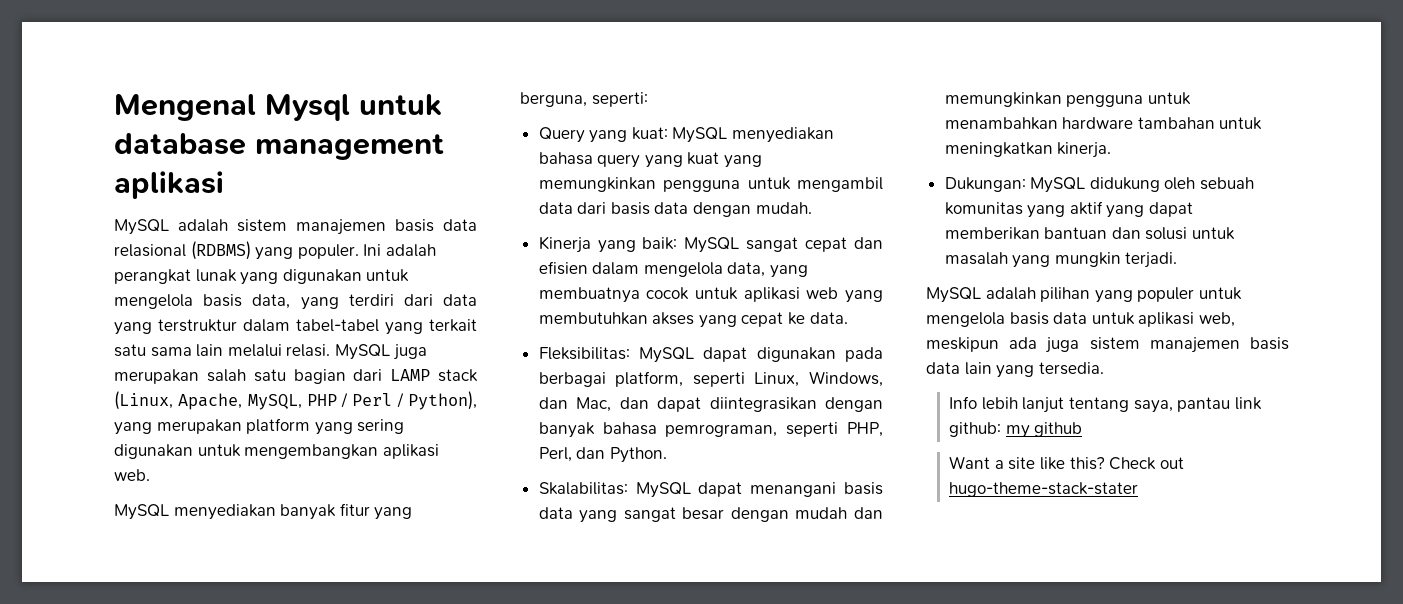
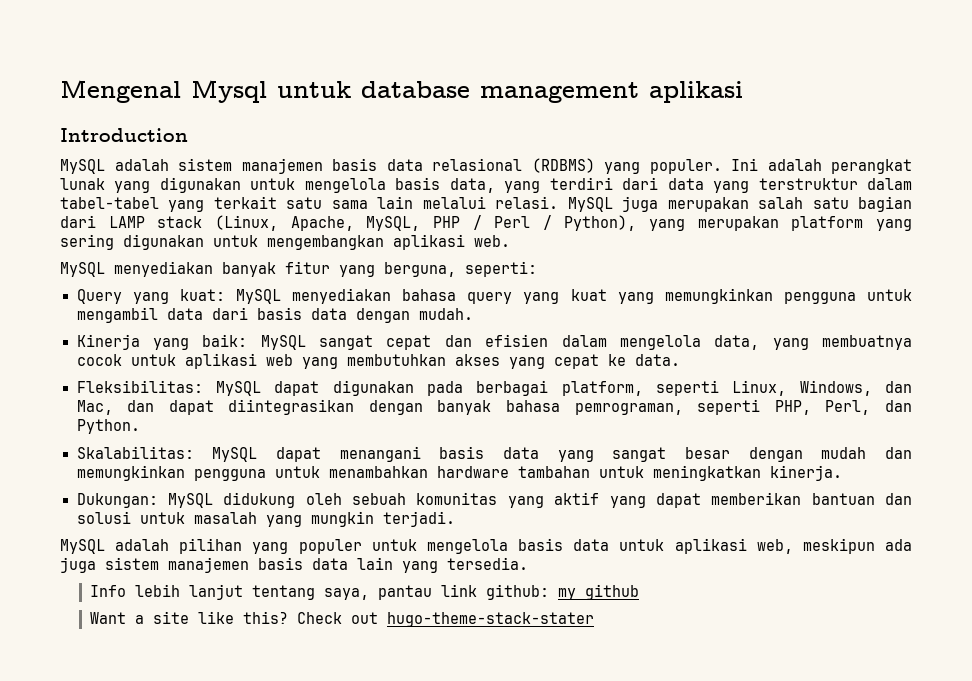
+ Introduction

